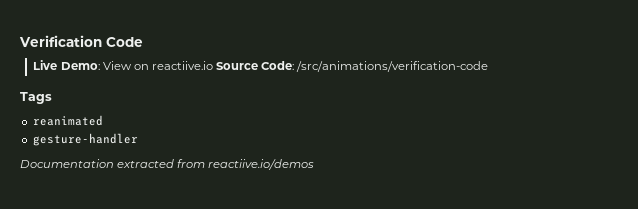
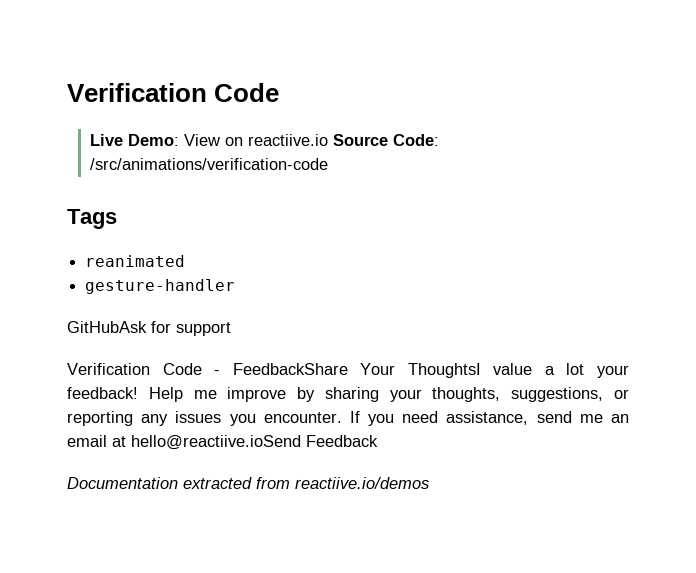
+ GitHubAsk for support
+ Verification Code - FeedbackShare Your ThoughtsI value a lot your feedback! Help me improve by sharing your thoughts, suggestions, or reporting any issues you encounter. If you need assistance, send me an email at hello@reactiive.ioSend Feedback

